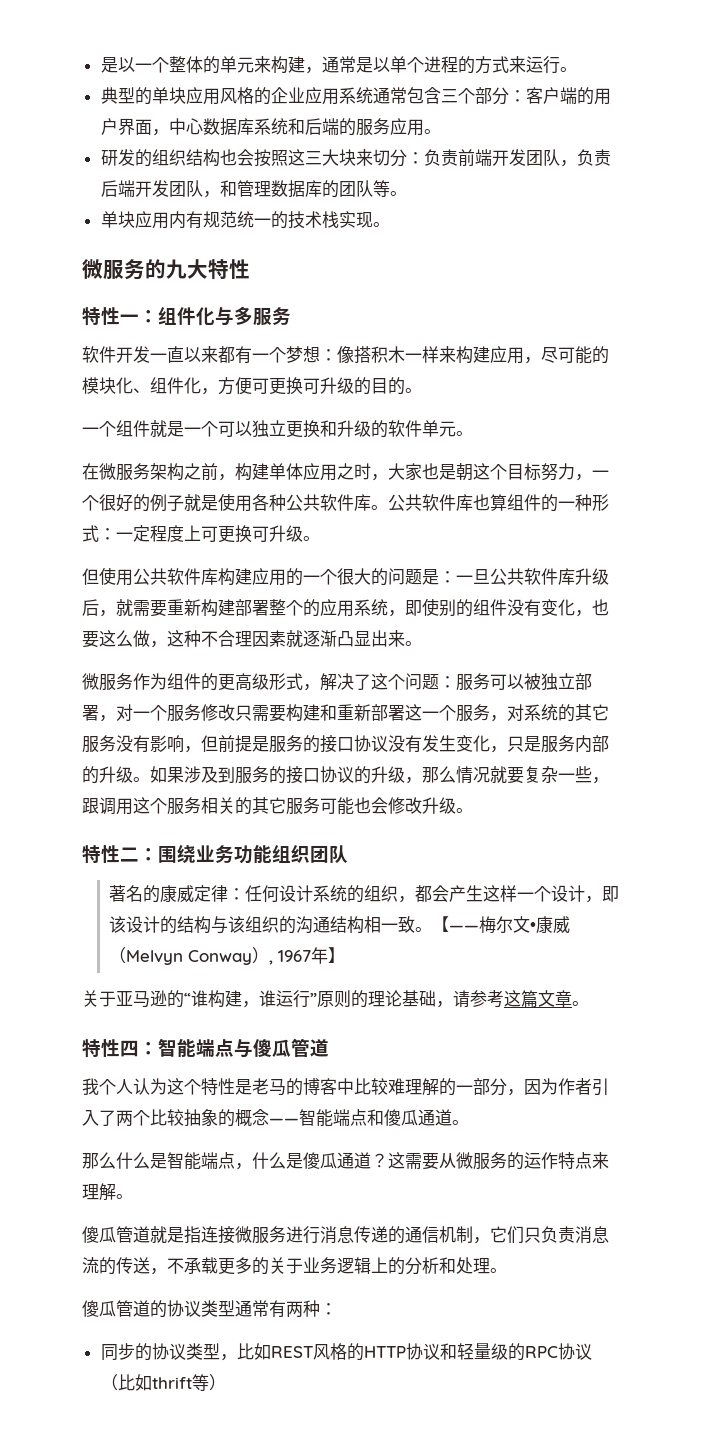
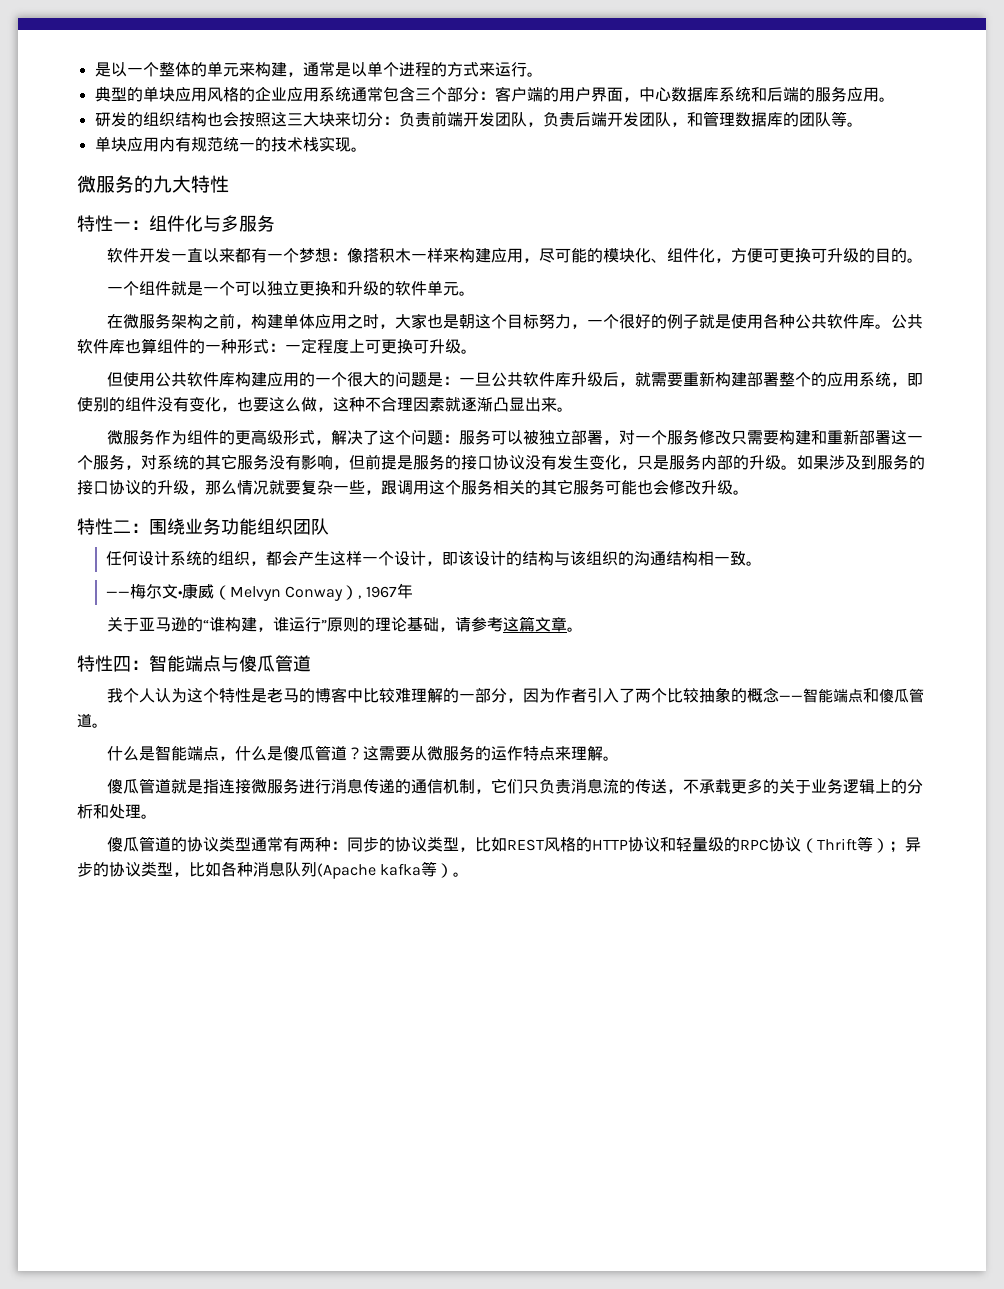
- 著名的康威定律：任何设计系统的组织，都会产生这样一个设计，即该设计的结构与该组织的沟通结构相一致。【——梅尔文•康威（Melvyn Conway）, 1967年】
+ 任何设计系统的组织，都会产生这样一个设计，即该设计的结构与该组织的沟通结构相一致。
+ ——梅尔文•康威（Melvyn Conway）, 1967年
- 我个人认为这个特性是老马的博客中比较难理解的一部分，因为作者引入了两个比较抽象的概念——智能端点和傻瓜通道。
+ 我个人认为这个特性是老马的博客中比较难理解的一部分，因为作者引入了两个比较抽象的概念——智能端点和傻瓜管道。
- 那么什么是智能端点，什么是傻瓜通道？
+ 什么是智能端点，什么是傻瓜管道？
- 傻瓜管道的协议类型通常有两种：
- 同步的协议类型，比如REST风格的HTTP协议和轻量级的RPC协议（比如thrift等）
+ 傻瓜管道的协议类型通常有两种：同步的协议类型，比如REST风格的HTTP协议和轻量级的RPC协议（Thrift等）；异步的协议类型，比如各种消息队列(Apache kafka等）。

